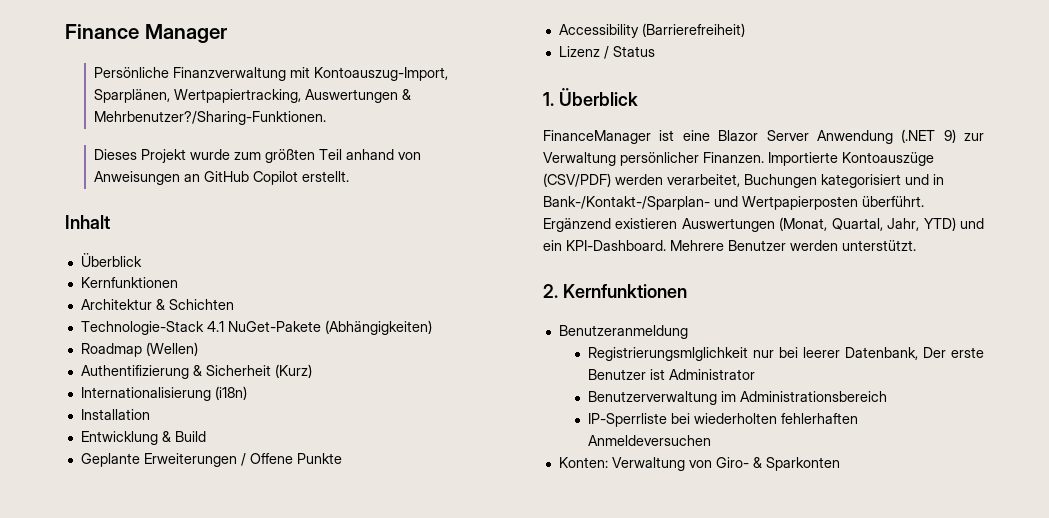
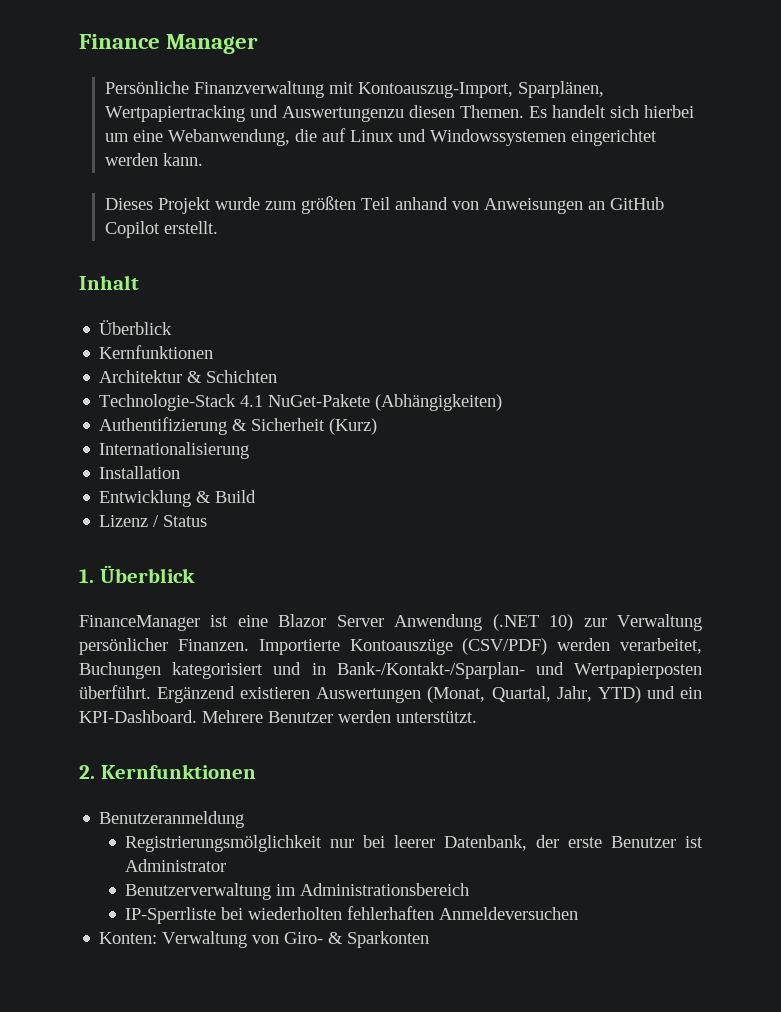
- Persönliche Finanzverwaltung mit Kontoauszug-Import, Sparplänen, Wertpapiertracking, Auswertungen & Mehrbenutzer?/Sharing-Funktionen.
+ Persönliche Finanzverwaltung mit Kontoauszug-Import, Sparplänen, Wertpapiertracking und Auswertungenzu diesen Themen. Es handelt sich hierbei um eine Webanwendung, die auf Linux und Windowssystemen eingerichtet werden kann.
- Roadmap (Wellen)
- Internationalisierung (i18n)
+ Internationalisierung
- Geplante Erweiterungen / Offene Punkte
- Accessibility (Barrierefreiheit)
- FinanceManager ist eine Blazor Server Anwendung (.NET 9) zur Verwaltung persönlicher Finanzen.
+ FinanceManager ist eine Blazor Server Anwendung (.NET 10) zur Verwaltung persönlicher Finanzen.
- Registrierungsmlglichkeit nur bei leerer Datenbank, Der erste Benutzer ist Administrator
+ Registrierungsmölglichkeit nur bei leerer Datenbank, der erste Benutzer ist Administrator

